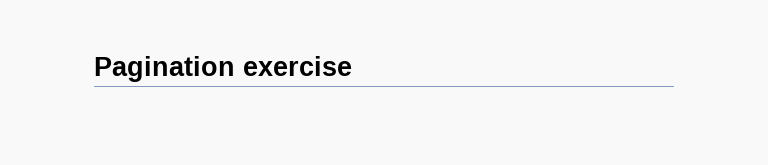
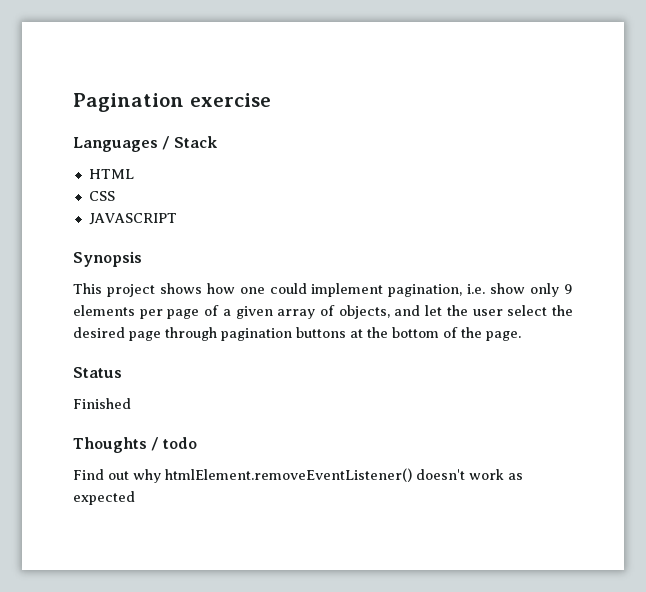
+ Languages / Stack
+ HTML
+ CSS
+ JAVASCRIPT
+ Synopsis
+ This project shows how one could implement pagination, i.e. show only 9 elements per page of a given array of objects, and let the user select the desired page through pagination buttons at the bottom of the page.
+ Status
+ Finished
+ Thoughts / todo
+ Find out why htmlElement.removeEventListener() doesn't work as expected

